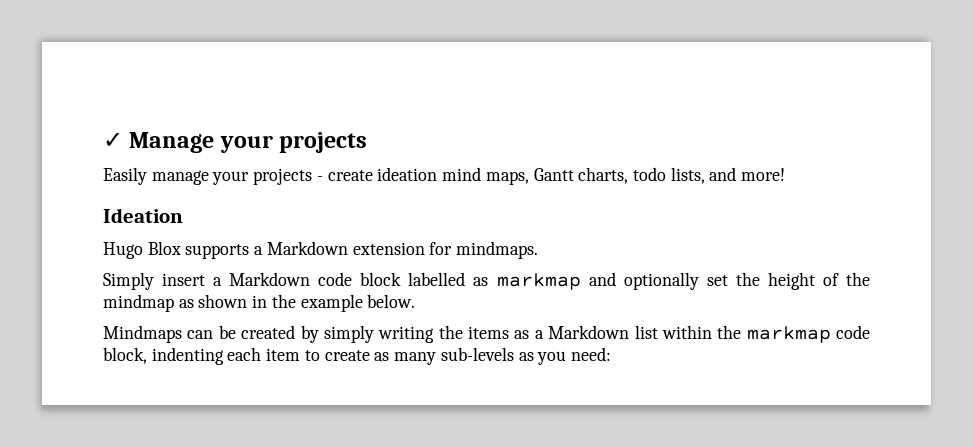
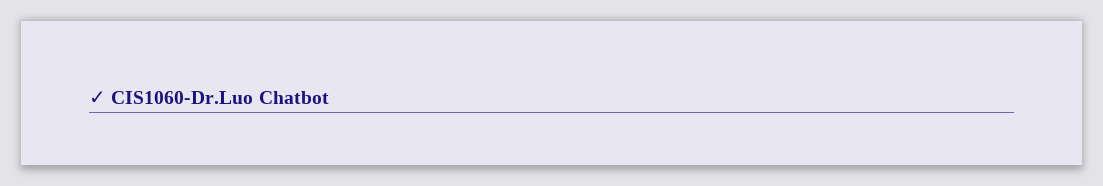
- ✓ Manage your projects
- Easily manage your projects - create ideation mind maps, Gantt charts, todo lists, and more!
- Ideation
- Hugo Blox supports a Markdown extension for mindmaps.
- Simply insert a Markdown code block labelled as markmap and optionally set the height of the mindmap as shown in the example below.
- Mindmaps can be created by simply writing the items as a Markdown list within the markmap code block, indenting each item to create as many sub-levels as you need:
+ ✓ CIS1060-Dr.Luo Chatbot

